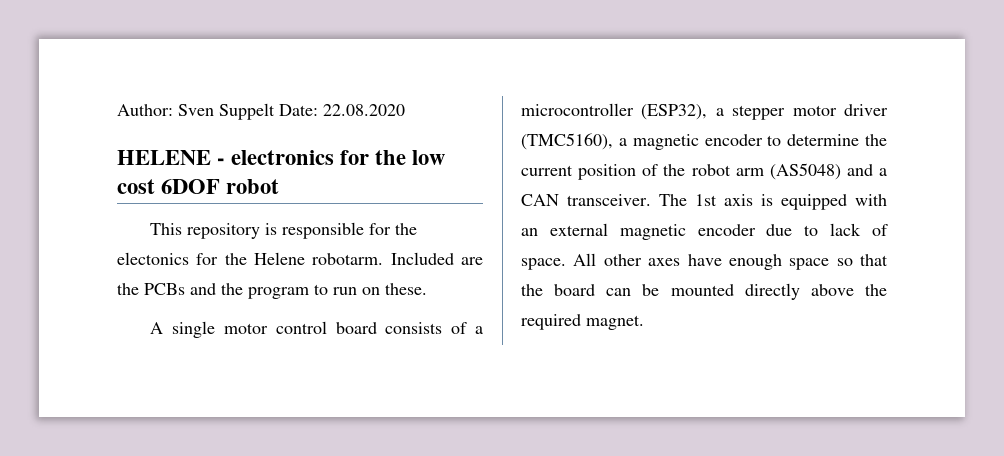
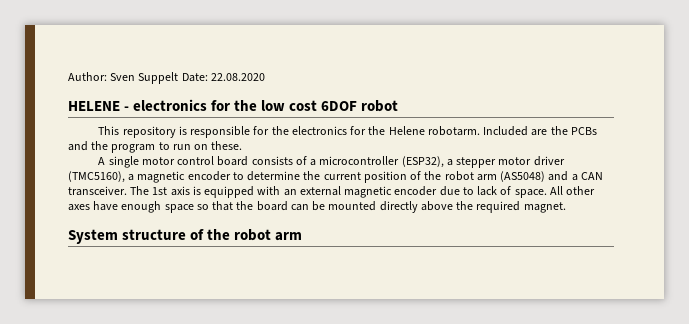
- This repository is responsible for the electonics for the Helene robotarm.
+ This repository is responsible for the electronics for the Helene robotarm.
+ System structure of the robot arm

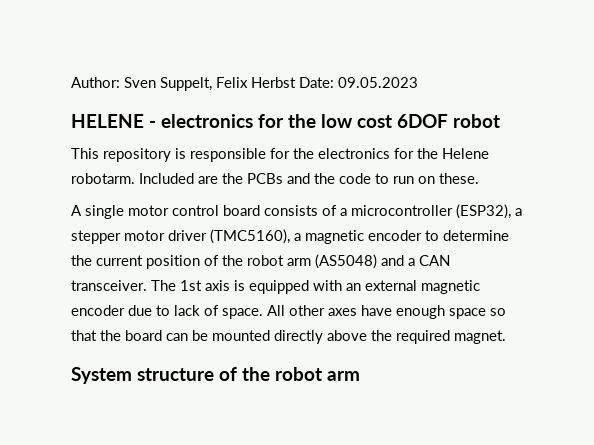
- Author: Sven Suppelt Date: 22.08.2020
+ Author: Sven Suppelt, Felix Herbst Date: 09.05.2023
- Included are the PCBs and the program to run on these.
+ Included are the PCBs and the code to run on these.

